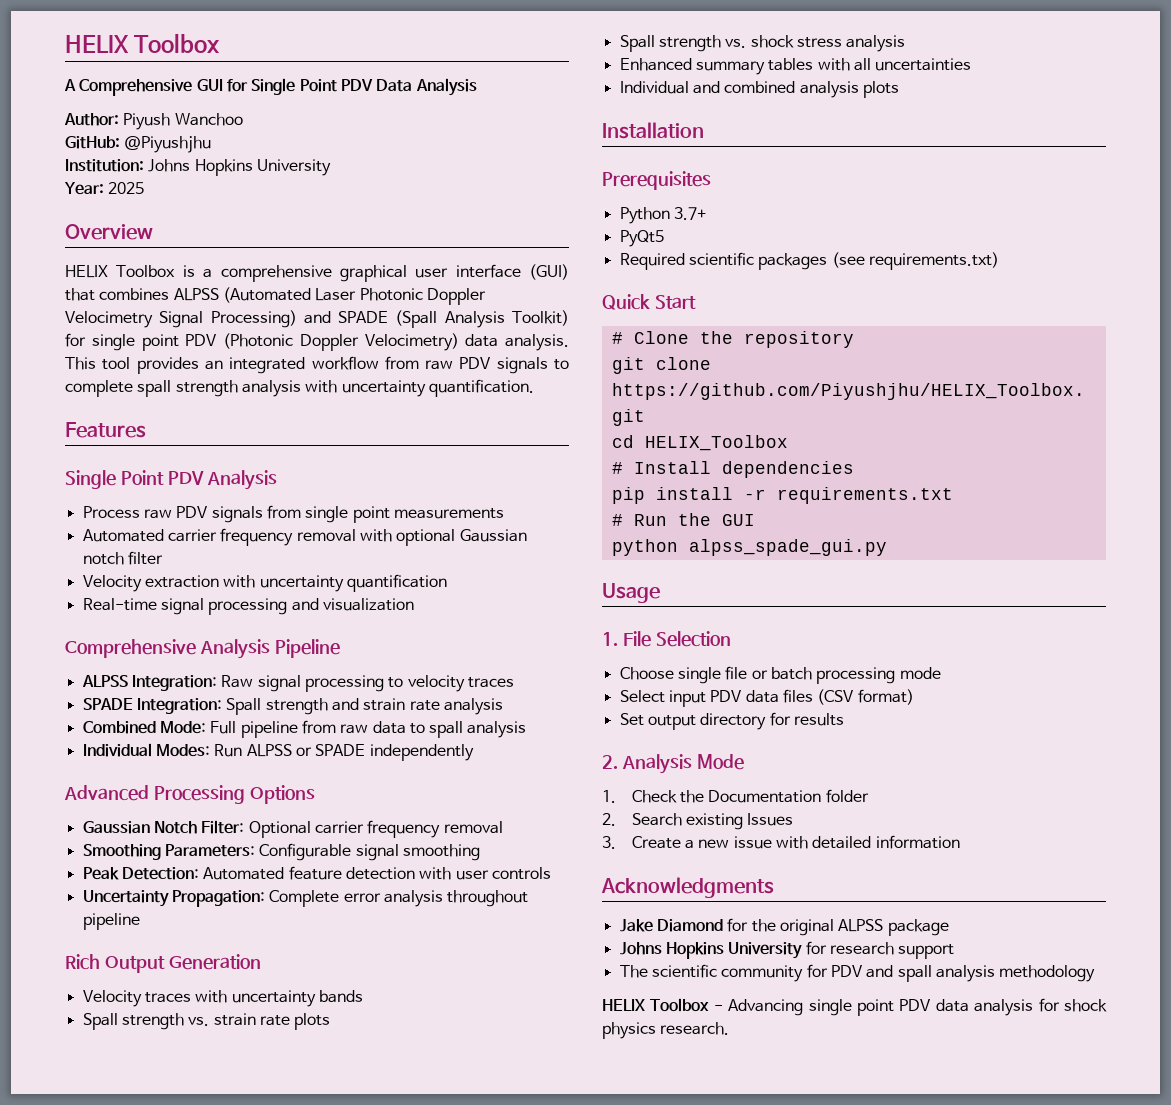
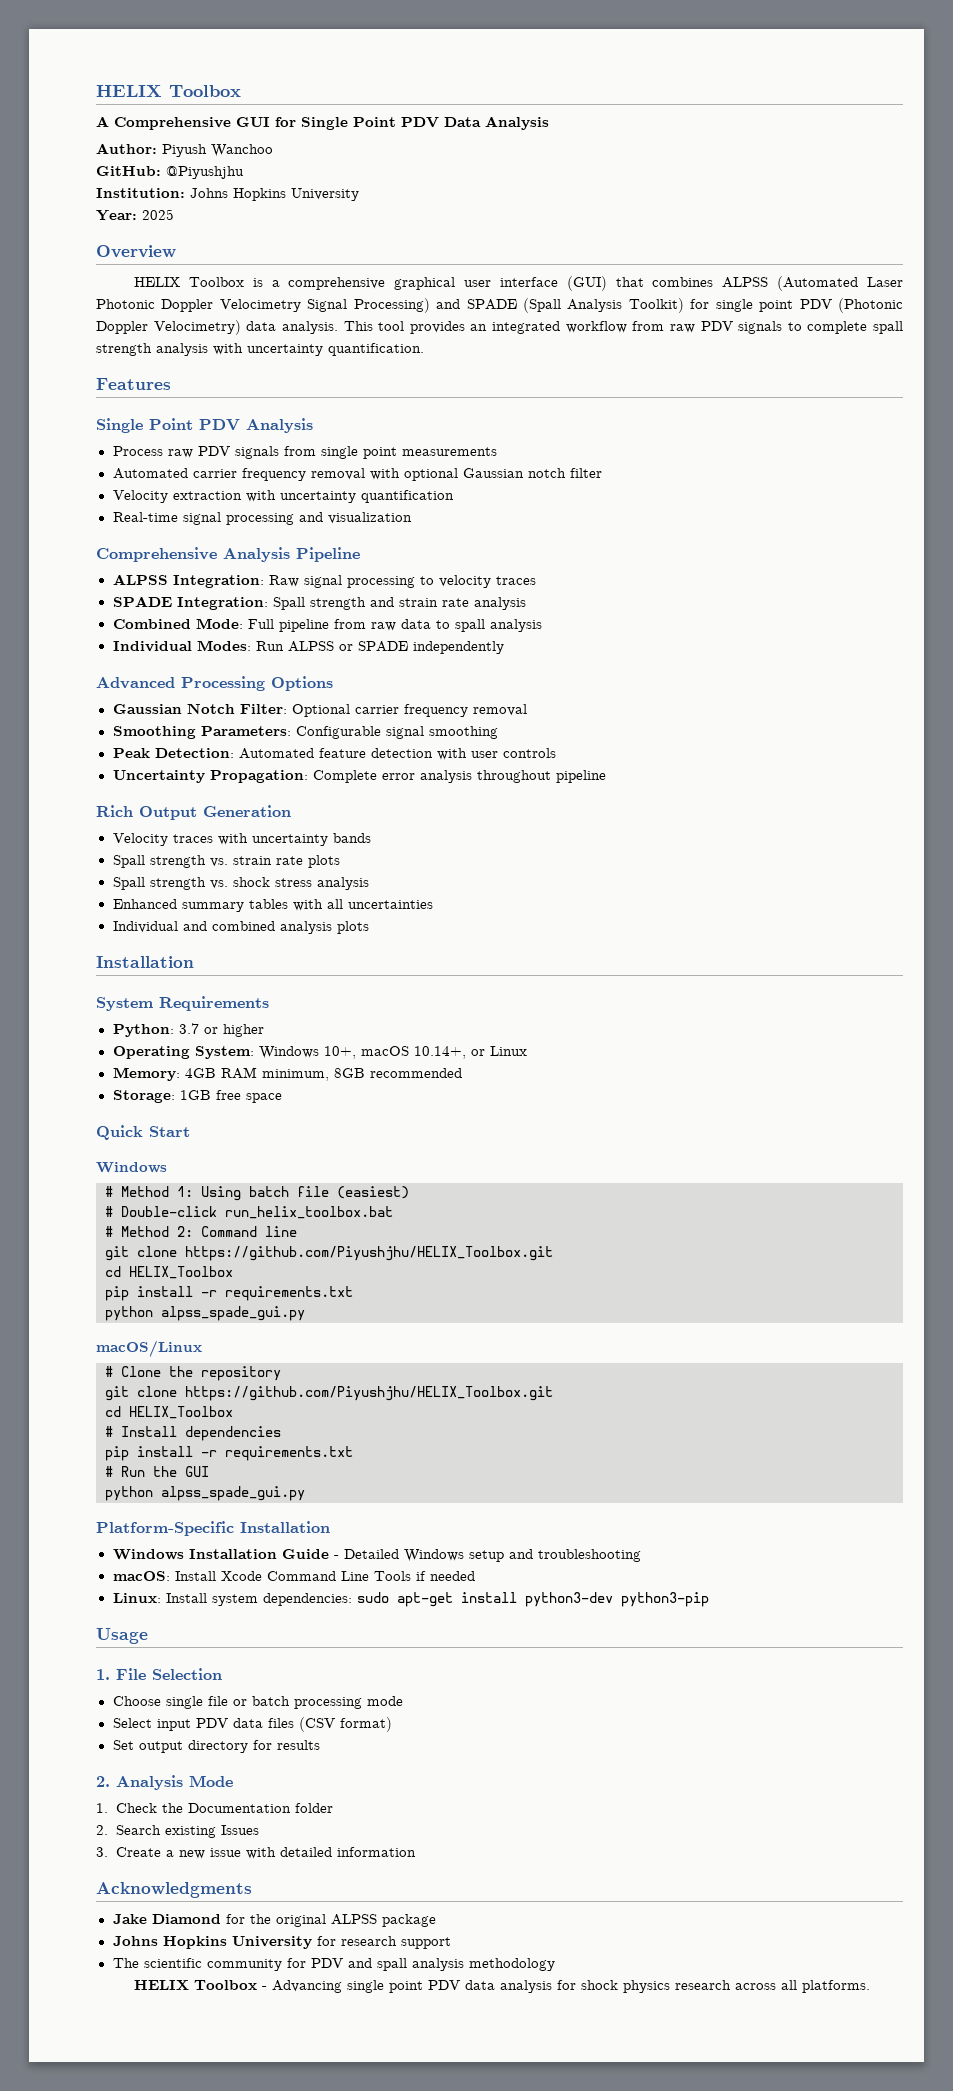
- Prerequisites
- Python 3.7+
- PyQt5
- Required scientific packages (see requirements.txt)
+ System Requirements
+ Python: 3.7 or higher
+ Operating System: Windows 10+, macOS 10.14+, or Linux
+ Memory: 4GB RAM minimum, 8GB recommended
+ Storage: 1GB free space
  Quick Start
+ Windows
+ # Method 1: Using batch file (easiest)
+ # Double-click run_helix_toolbox.bat
+ # Method 2: Command line
+ git clone https://github.com/Piyushjhu/HELIX_Toolbox.git
+ cd HELIX_Toolbox
+ pip install -r requirements.txt
+ python alpss_spade_gui.py
+ macOS/Linux
+ Platform-Specific Installation
+ Windows Installation Guide - Detailed Windows setup and troubleshooting
+ macOS: Install Xcode Command Line Tools if needed
+ Linux: Install system dependencies: sudo apt-get install python3-dev python3-pip
- HELIX Toolbox - Advancing single point PDV data analysis for shock physics research.
+ HELIX Toolbox - Advancing single point PDV data analysis for shock physics research across all platforms.

